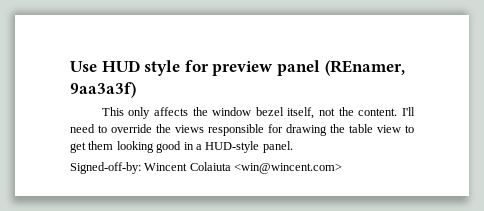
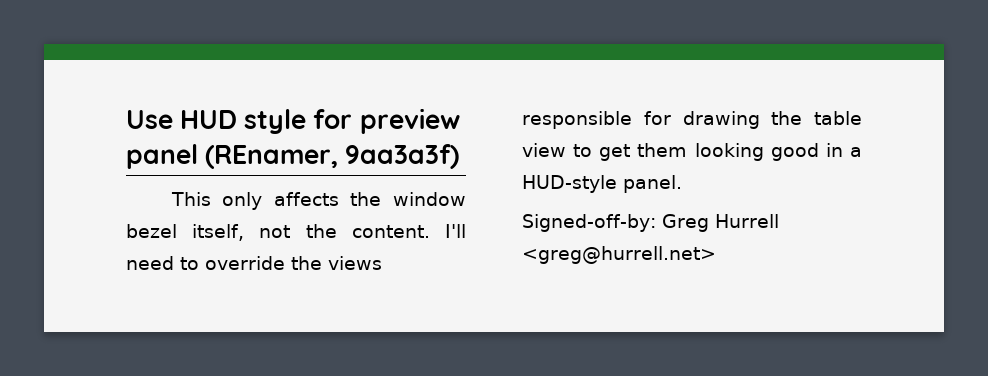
- Signed-off-by: Wincent Colaiuta <win@wincent.com>
+ Signed-off-by: Greg Hurrell <greg@hurrell.net>

